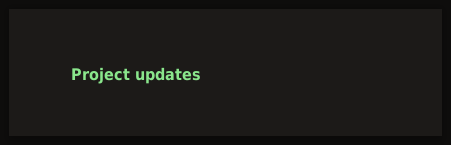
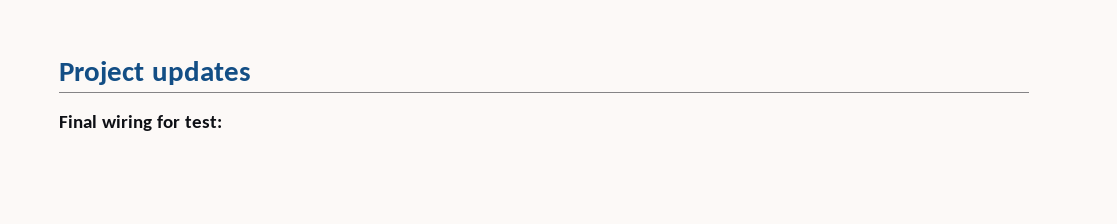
+ Final wiring for test:

